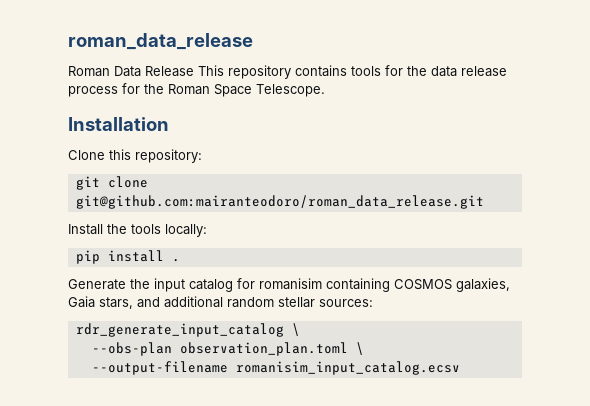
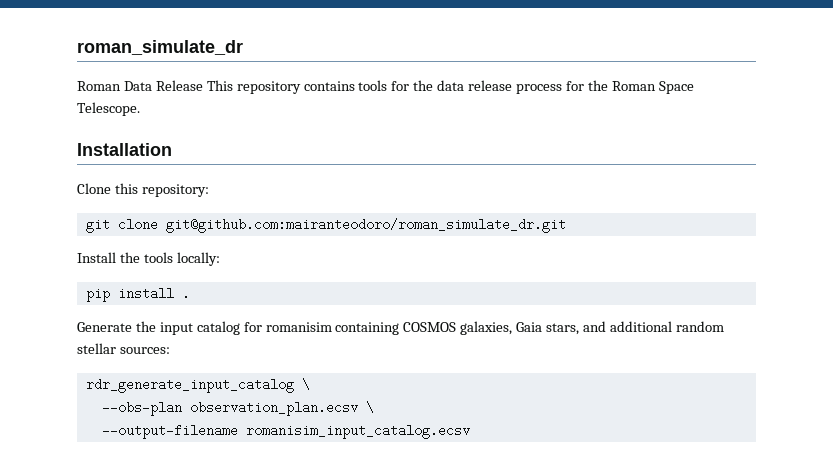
- roman_data_release
+ roman_simulate_dr
- git clone git@github.com:mairanteodoro/roman_data_release.git
+ git clone git@github.com:mairanteodoro/roman_simulate_dr.git
- --obs-plan observation_plan.toml \
+ --obs-plan observation_plan.ecsv \

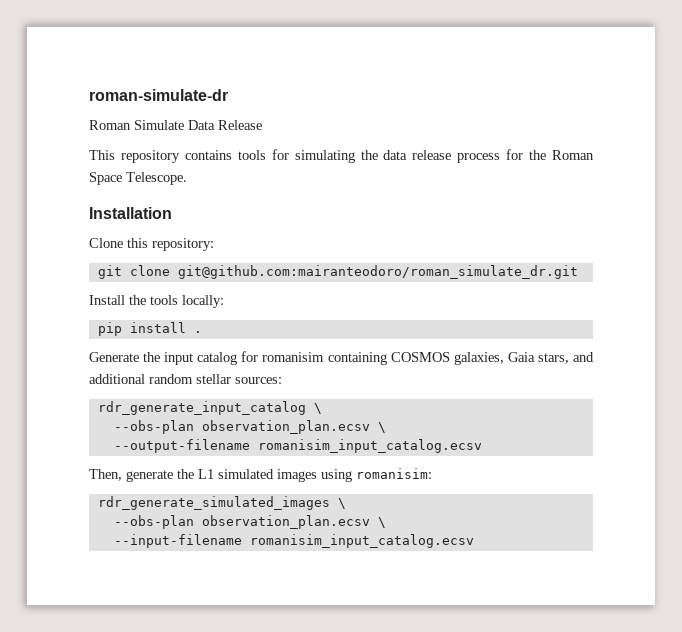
- roman_simulate_dr
- Roman Data Release This repository contains tools for the data release process for the Roman Space Telescope.
+ roman-simulate-dr
+ Roman Simulate Data Release
+ This repository contains tools for simulating the data release process for the Roman Space Telescope.
+ Then, generate the L1 simulated images using romanisim:
+ rdr_generate_simulated_images \
+ --obs-plan observation_plan.ecsv \
+ --input-filename romanisim_input_catalog.ecsv

